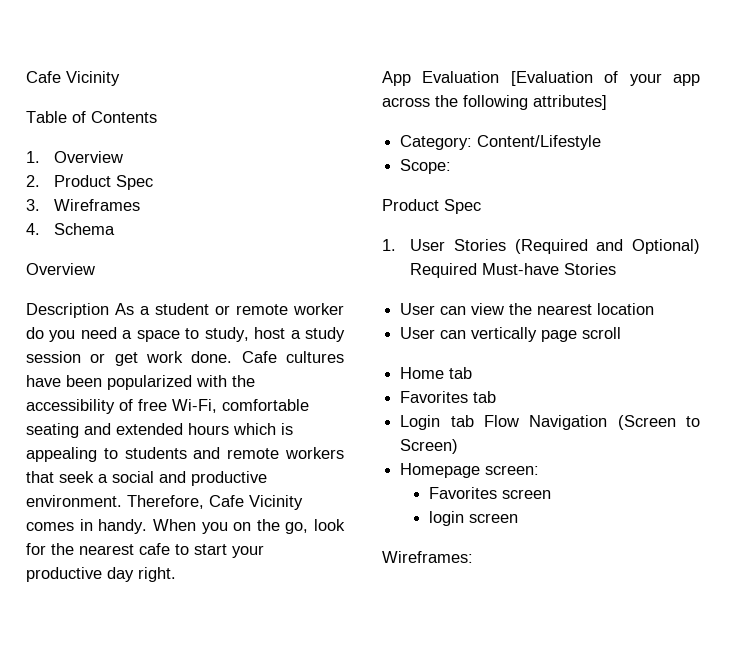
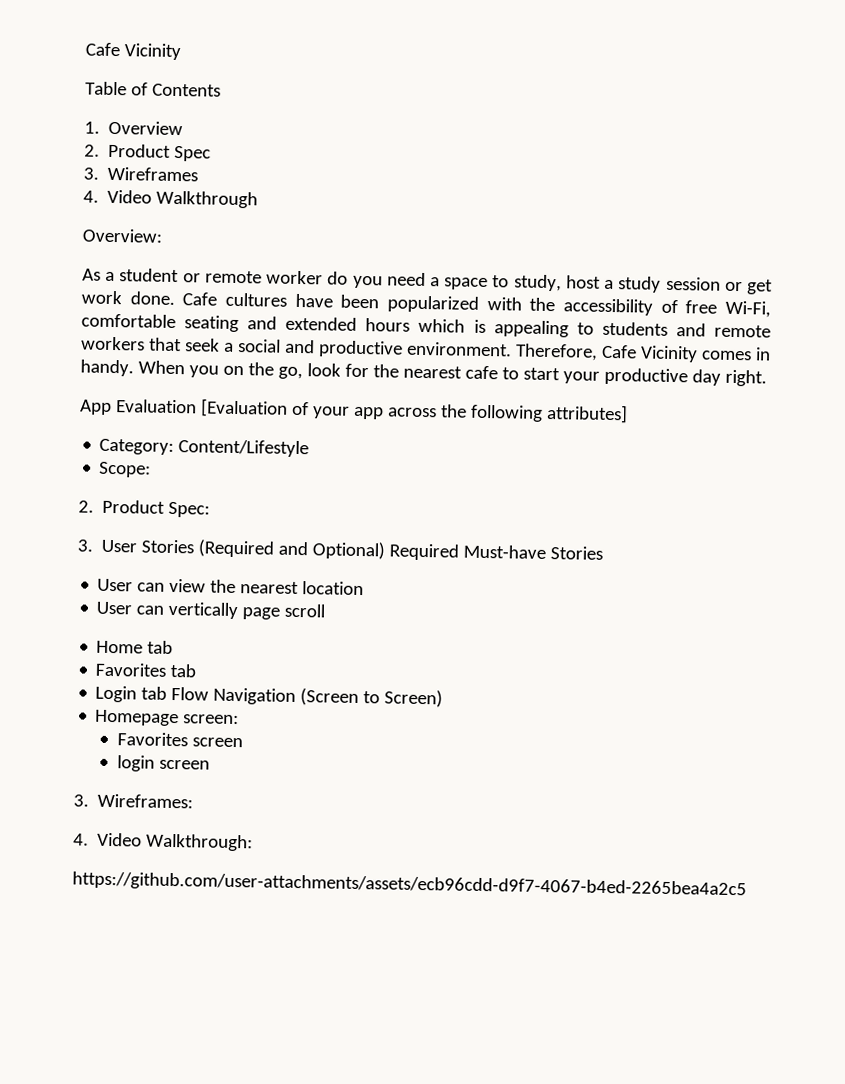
- 4. Schema
- Overview
- Description As a student or remote worker do you need a space to study, host a study session or get work done.
+ 4. Video Walkthrough
+ Overview:
+ As a student or remote worker do you need a space to study, host a study session or get work done.
  Scope:
- Product Spec
- 1. User Stories (Required and Optional) Required Must-have Stories
+ 2. Product Spec:
+ 3. User Stories (Required and Optional) Required Must-have Stories
- Wireframes:
+ 3. Wireframes:
+ 4. Video Walkthrough:
+ https://github.com/user-attachments/assets/ecb96cdd-d9f7-4067-b4ed-2265bea4a2c5

